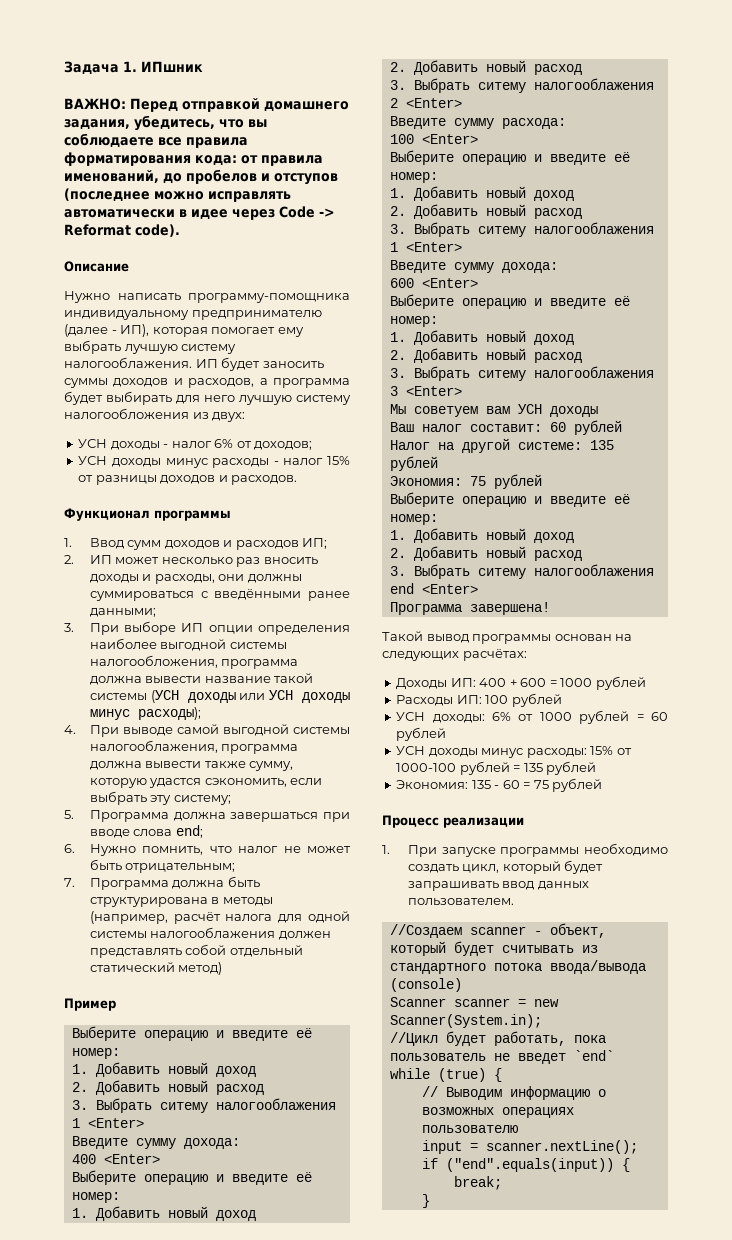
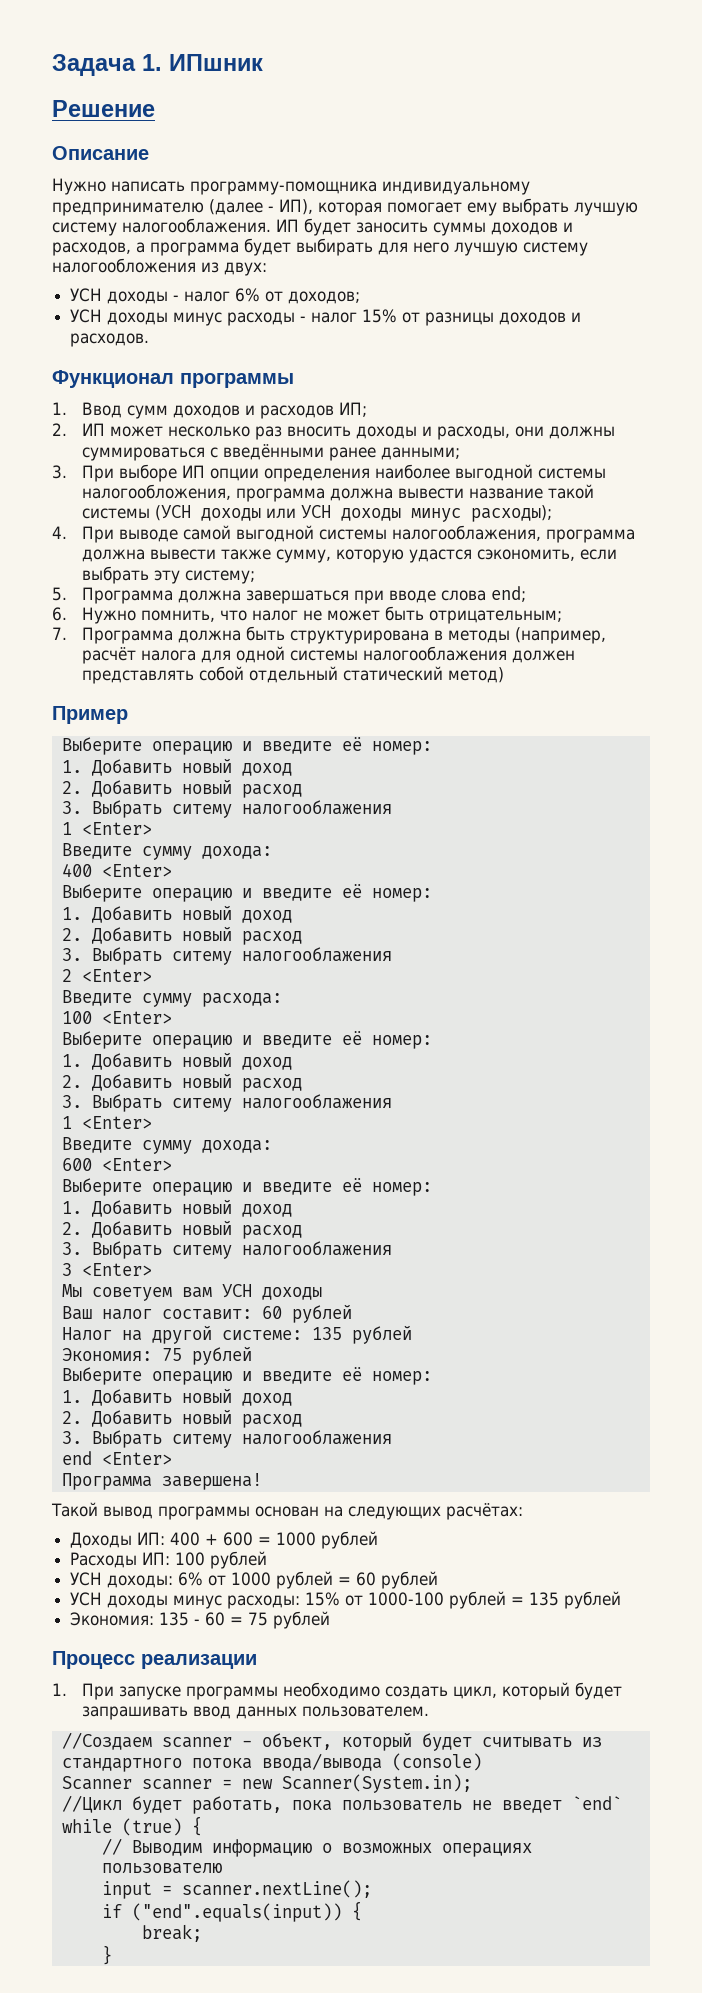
- ВАЖНО: Перед отправкой домашнего задания, убедитесь, что вы соблюдаете все правила форматирования кода: от правила именований, до пробелов и отступов (последнее можно исправлять автоматически в идее через Code -> Reformat code).
+ Решение

